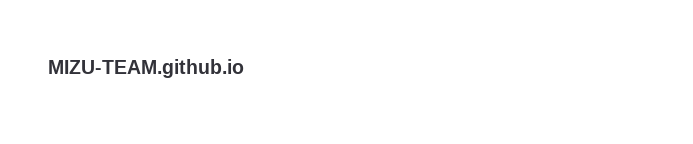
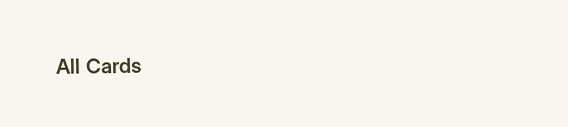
- MIZU-TEAM.github.io
+ All Cards

